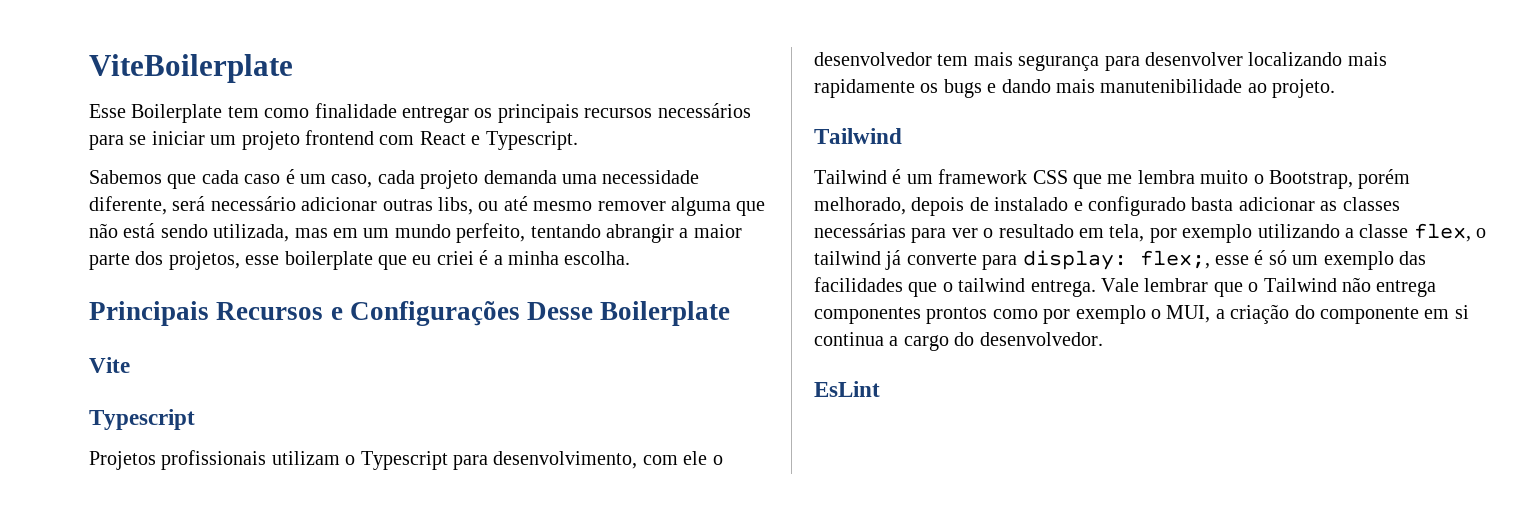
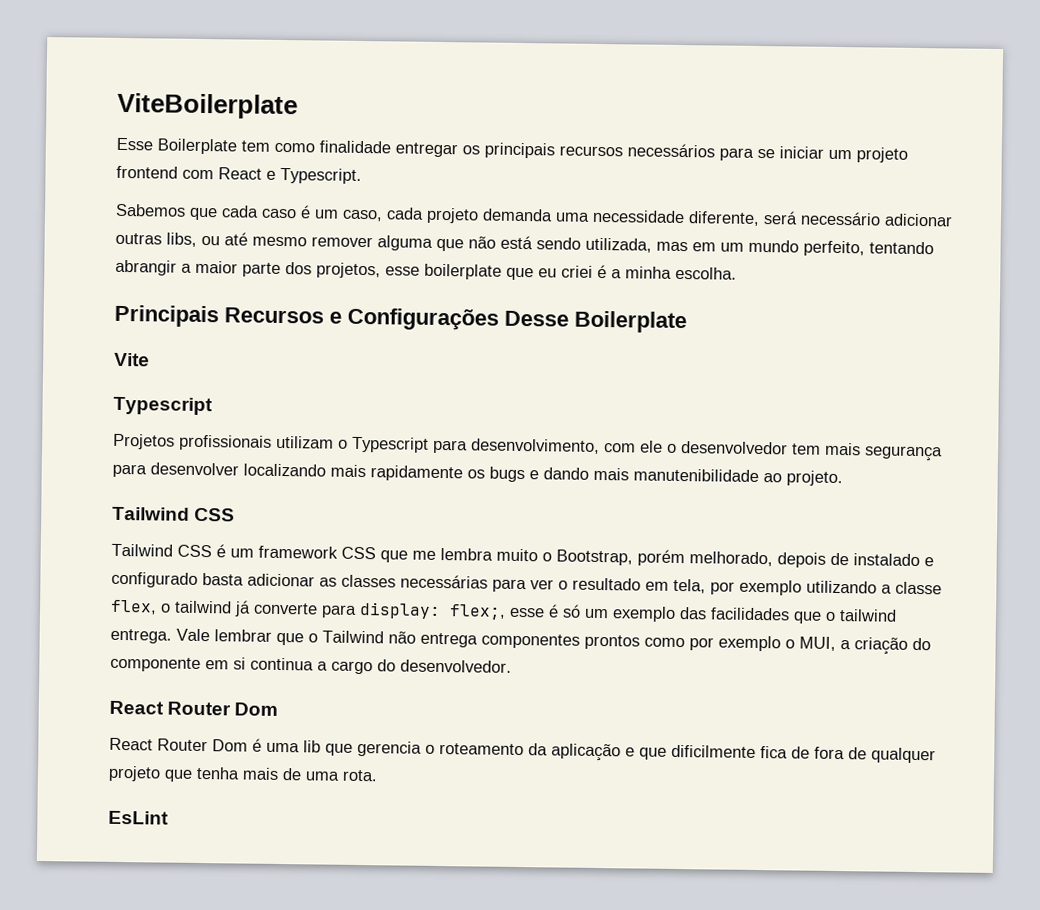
  Projetos profissionais utilizam o Typescript para desenvolvimento, com ele o desenvolvedor tem mais segurança para desenvolver localizando mais rapidamente os bugs e dando mais manutenibilidade ao projeto.
- Tailwind
- Tailwind é um framework CSS que me lembra muito o Bootstrap, porém melhorado, depois de instalado e configurado basta adicionar as classes necessárias para ver o resultado em tela, por exemplo utilizando a classe flex, o tailwind já converte para display:
+ Tailwind CSS
+ Tailwind CSS é um framework CSS que me lembra muito o Bootstrap, porém melhorado, depois de instalado e configurado basta adicionar as classes necessárias para ver o resultado em tela, por exemplo utilizando a classe flex, o tailwind já converte para display:
  Vale lembrar que o Tailwind não entrega componentes prontos como por exemplo o MUI, a criação do componente em si continua a cargo do desenvolvedor.
+ React Router Dom
+ React Router Dom é uma lib que gerencia o roteamento da aplicação e que dificilmente fica de fora de qualquer projeto que tenha mais de uma rota.

